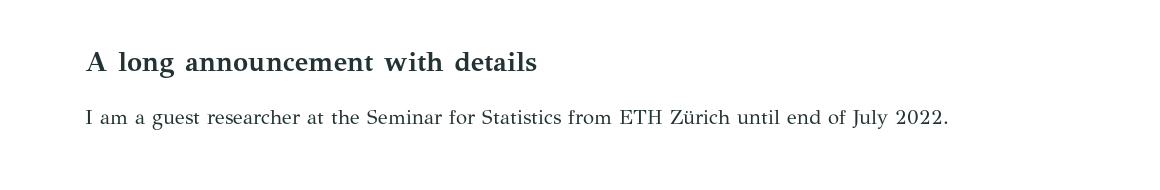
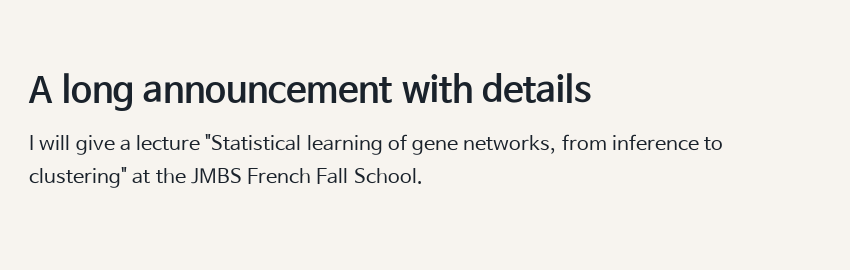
- I am a guest researcher at the Seminar for Statistics from ETH Zürich until end of July 2022.
+ I will give a lecture "Statistical learning of gene networks, from inference to clustering" at the JMBS French Fall School.

